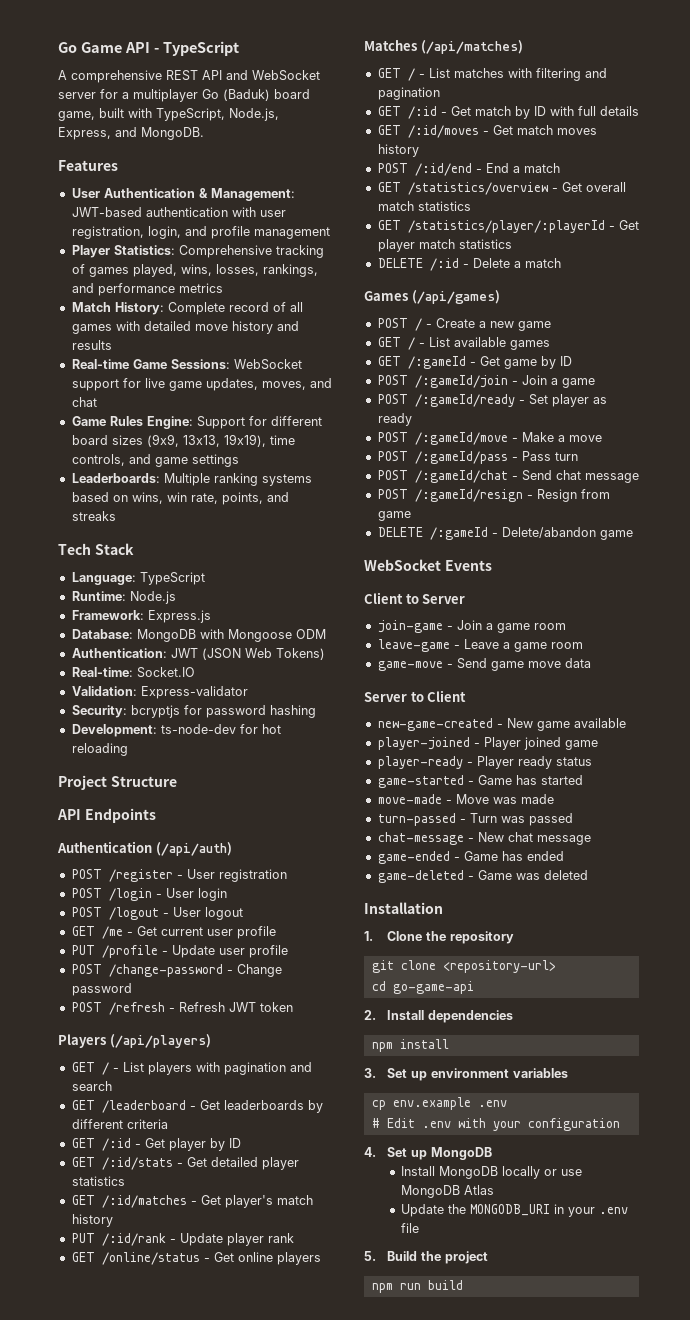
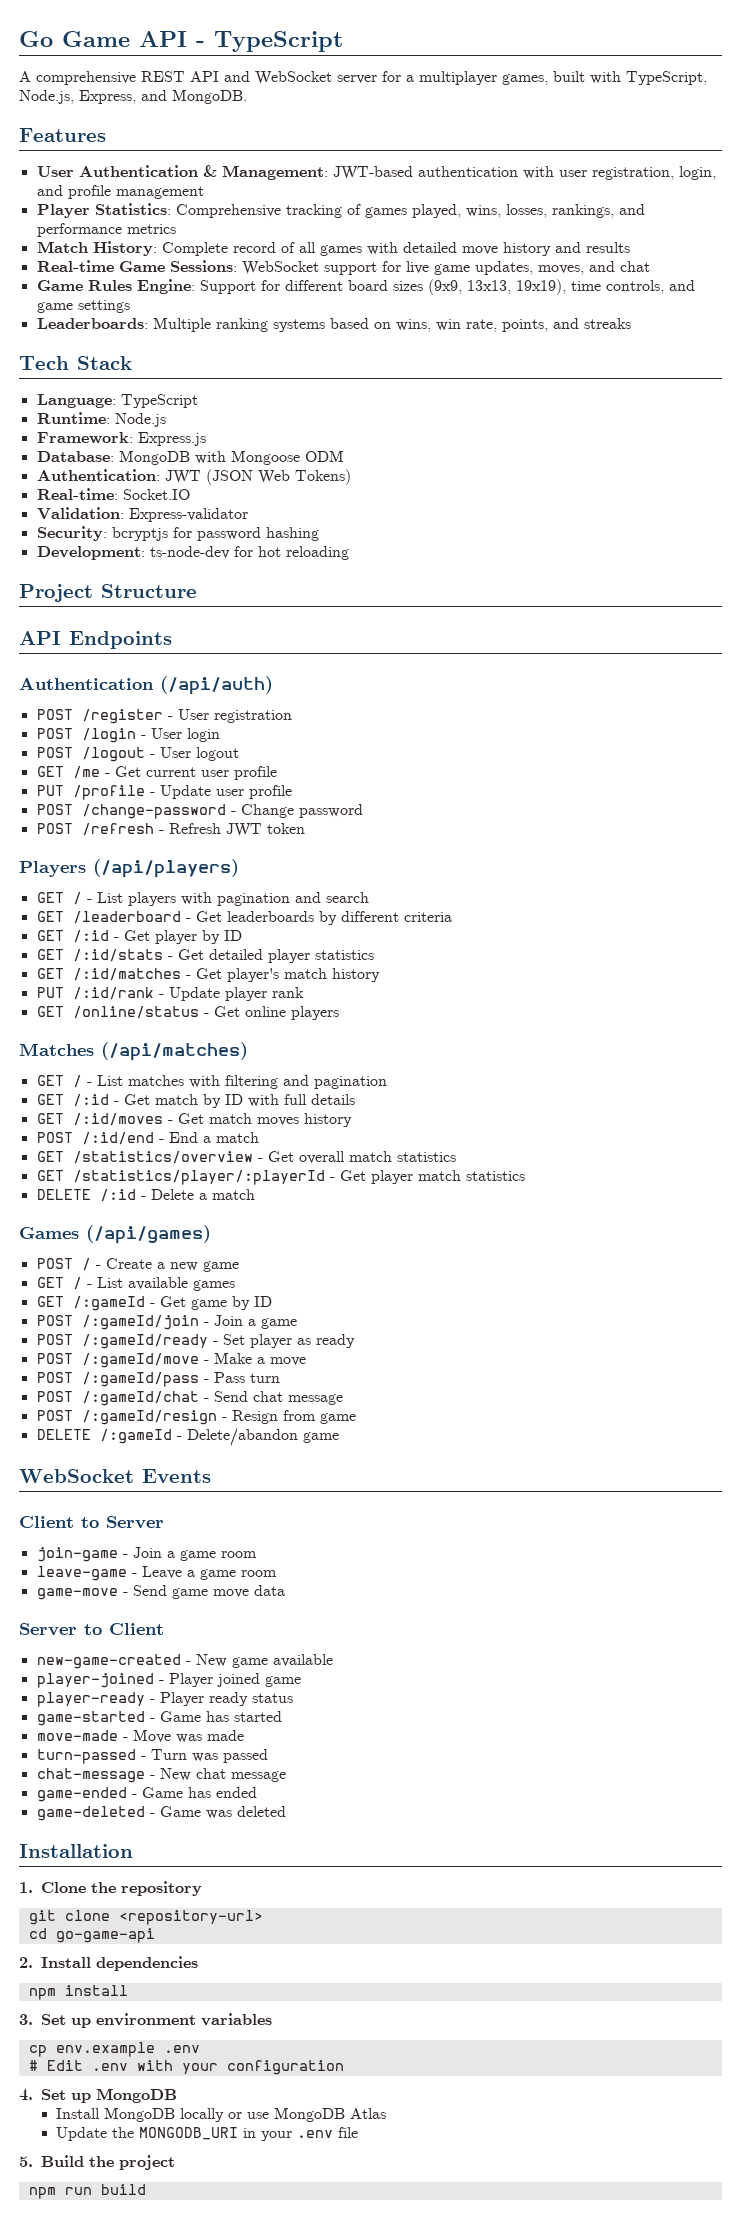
- A comprehensive REST API and WebSocket server for a multiplayer Go (Baduk) board game, built with TypeScript, Node.js, Express, and MongoDB.
+ A comprehensive REST API and WebSocket server for a multiplayer games, built with TypeScript, Node.js, Express, and MongoDB.

